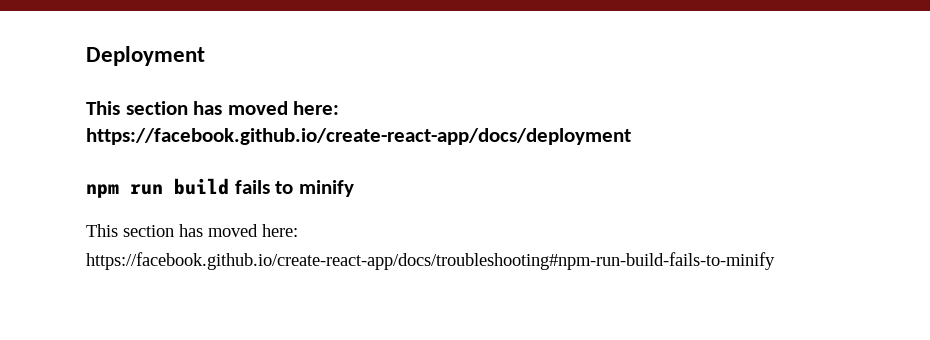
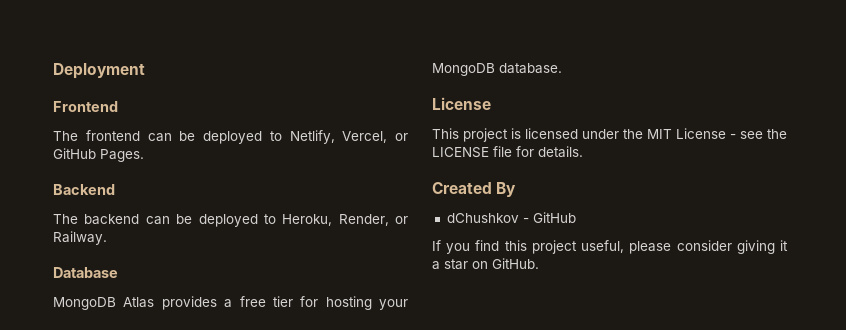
- This section has moved here: https://facebook.github.io/create-react-app/docs/deployment
- npm run build fails to minify
- This section has moved here: https://facebook.github.io/create-react-app/docs/troubleshooting#npm-run-build-fails-to-minify
+ Frontend
+ The frontend can be deployed to Netlify, Vercel, or GitHub Pages.
+ Backend
+ The backend can be deployed to Heroku, Render, or Railway.
+ Database
+ MongoDB Atlas provides a free tier for hosting your MongoDB database.
+ License
+ This project is licensed under the MIT License - see the LICENSE file for details.
+ Created By
+ dChushkov - GitHub
+ If you find this project useful, please consider giving it a star on GitHub.

